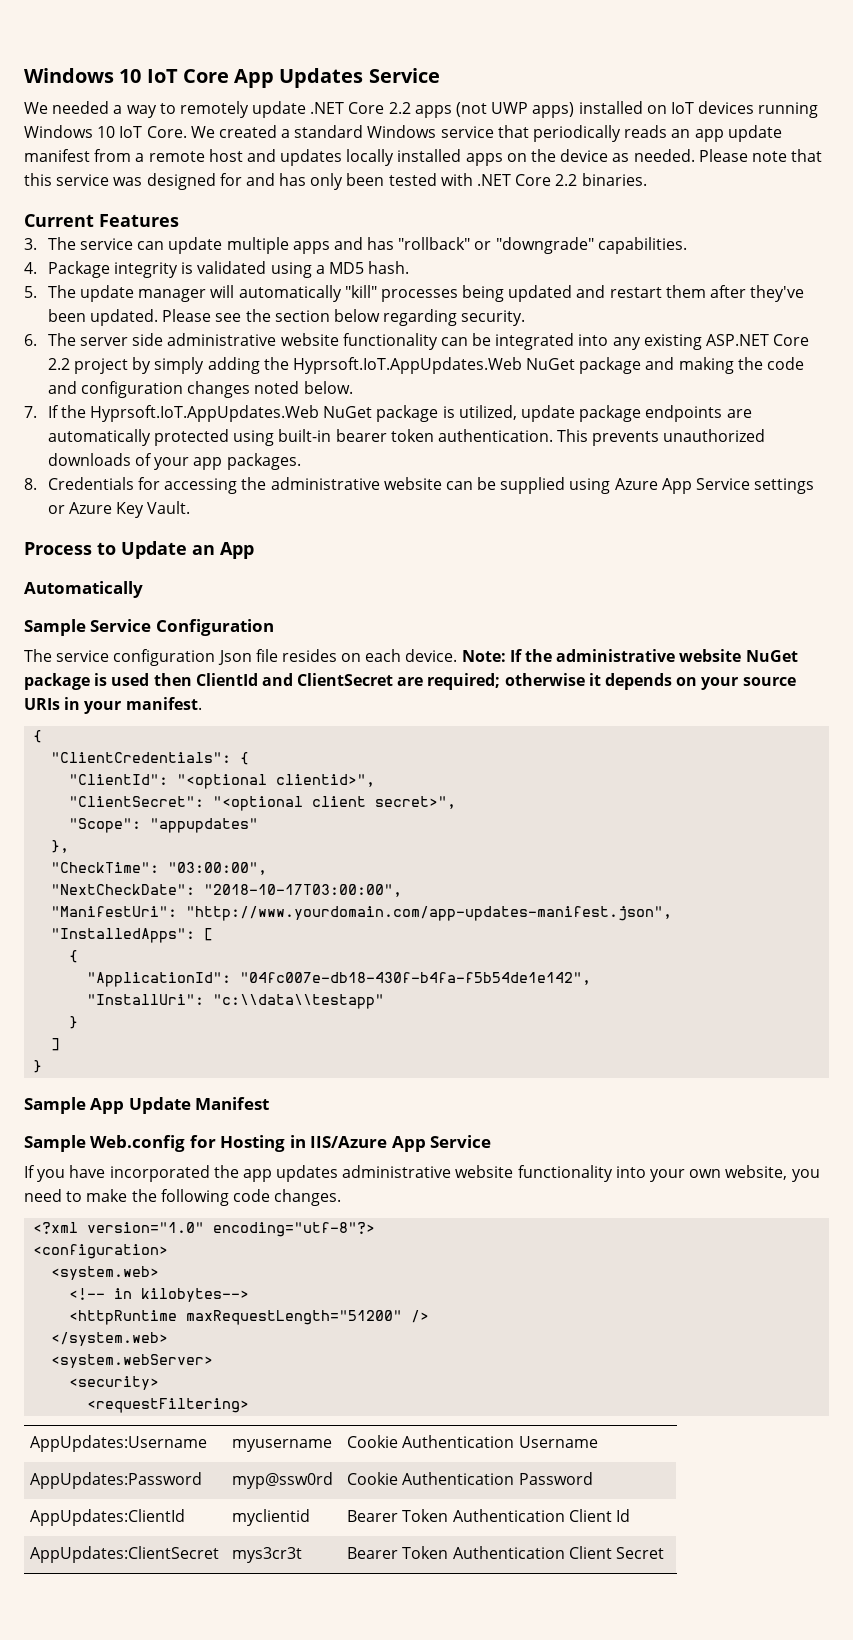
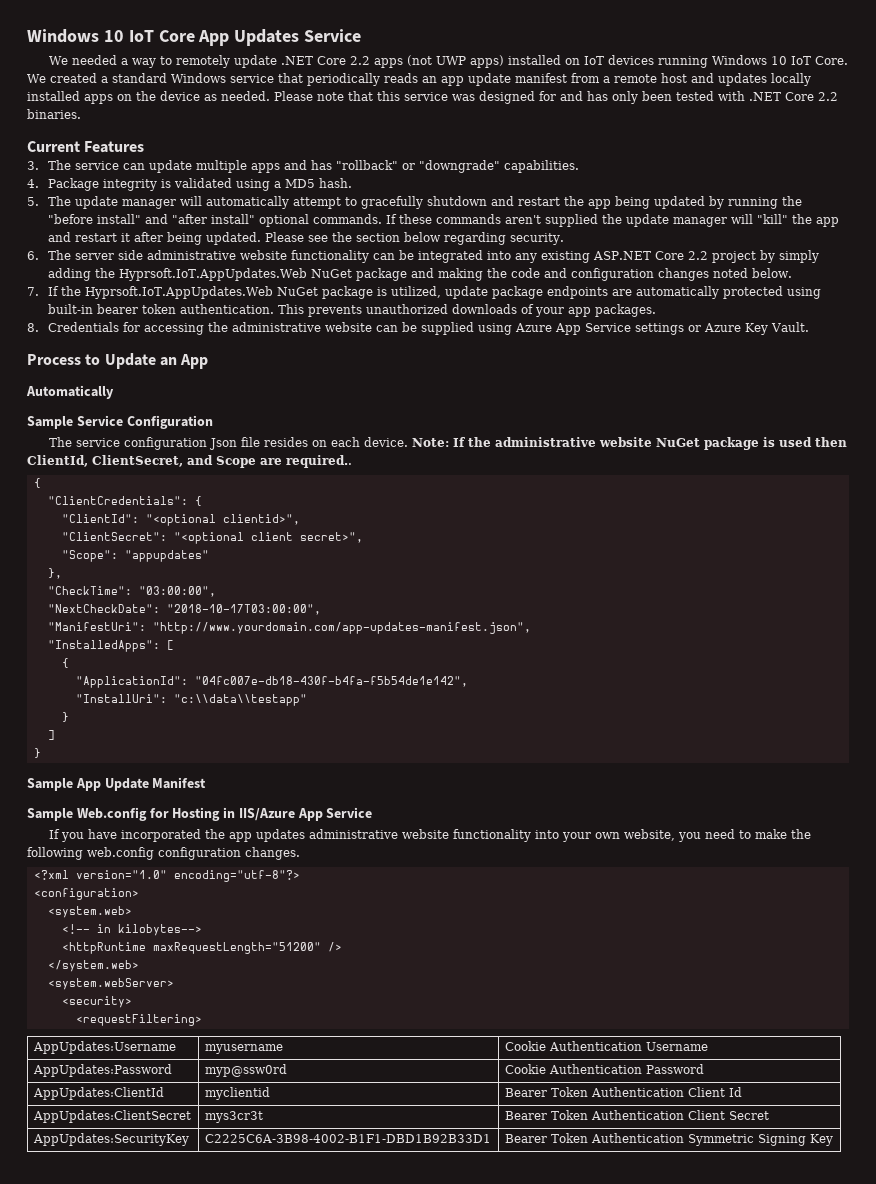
- 5. The update manager will automatically "kill" processes being updated and restart them after they've been updated.
+ 5. The update manager will automatically attempt to gracefully shutdown and restart the app being updated by running the "before install" and "after install" optional commands. If these commands aren't supplied the update manager will "kill" the app and restart it after being updated.
- Note: If the administrative website NuGet package is used then ClientId and ClientSecret are required; otherwise it depends on your source URIs in your manifest.
+ Note: If the administrative website NuGet package is used then ClientId, ClientSecret, and Scope are required..
- If you have incorporated the app updates administrative website functionality into your own website, you need to make the following code changes.
+ If you have incorporated the app updates administrative website functionality into your own website, you need to make the following web.config configuration changes.
+ AppUpdates:SecurityKey | C2225C6A-3B98-4002-B1F1-DBD1B92B33D1 | Bearer Token Authentication Symmetric Signing Key

